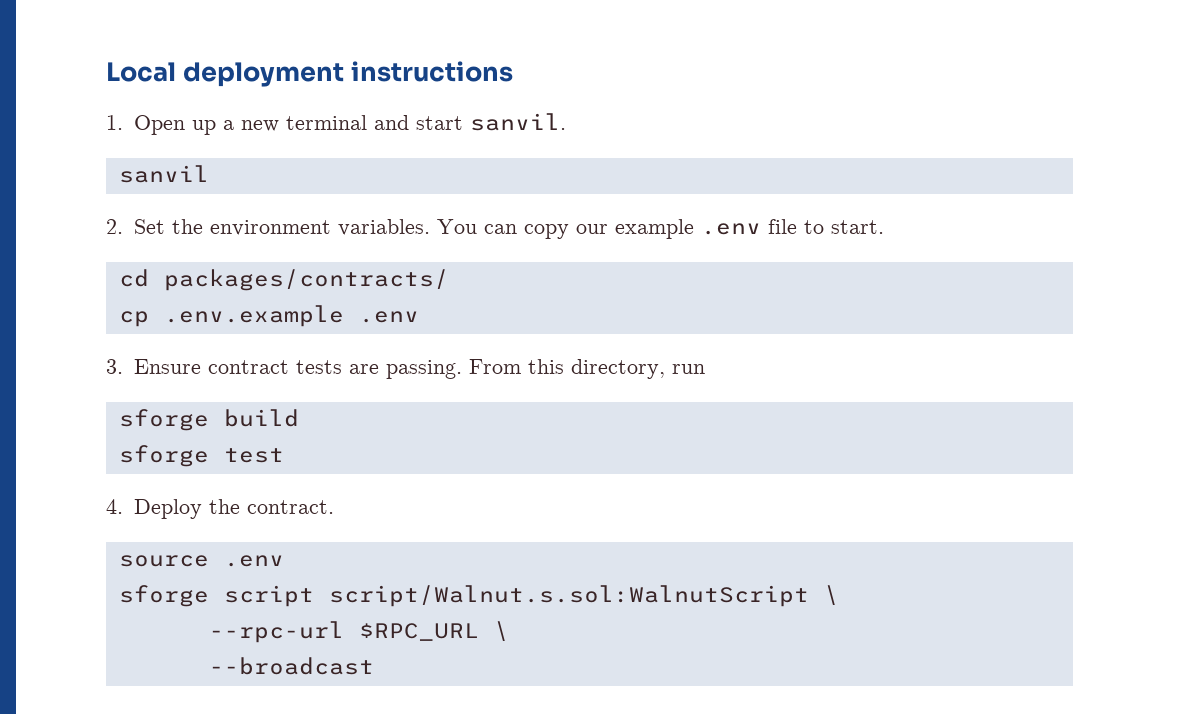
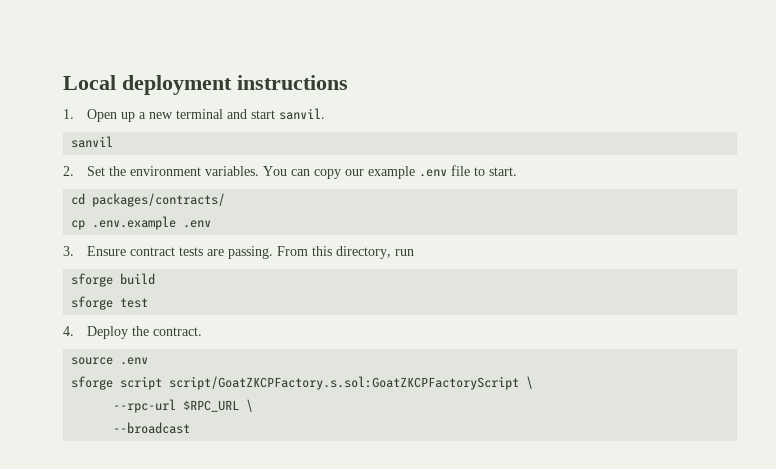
- sforge script script/Walnut.s.sol:WalnutScript \
+ sforge script script/GoatZKCPFactory.s.sol:GoatZKCPFactoryScript \

